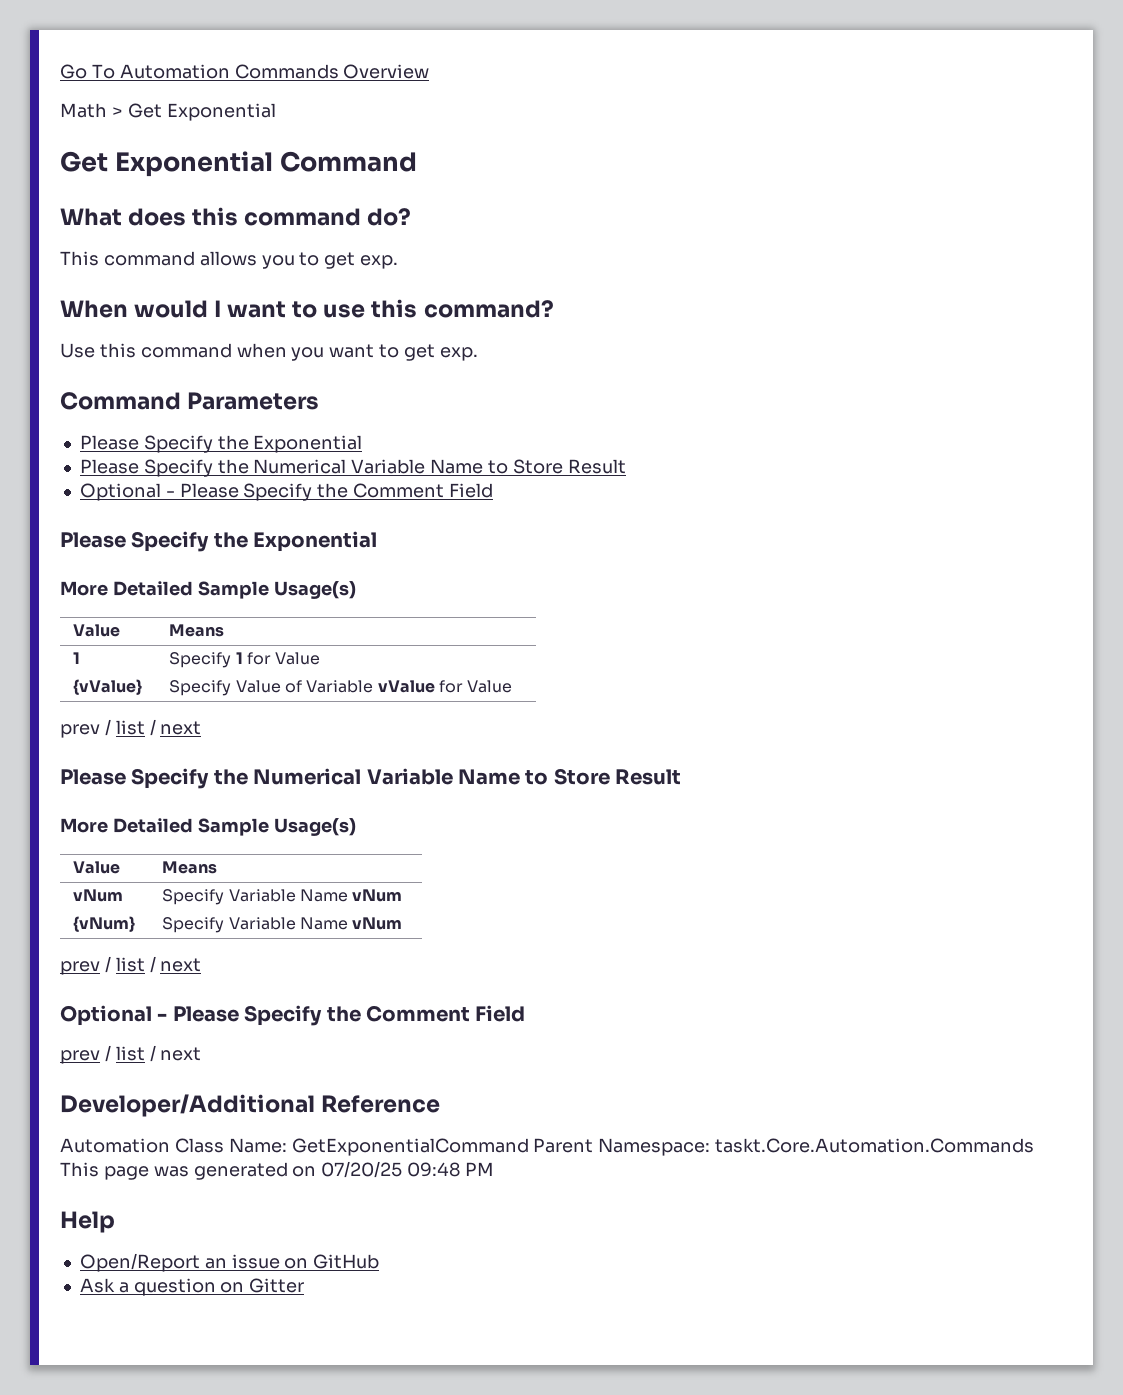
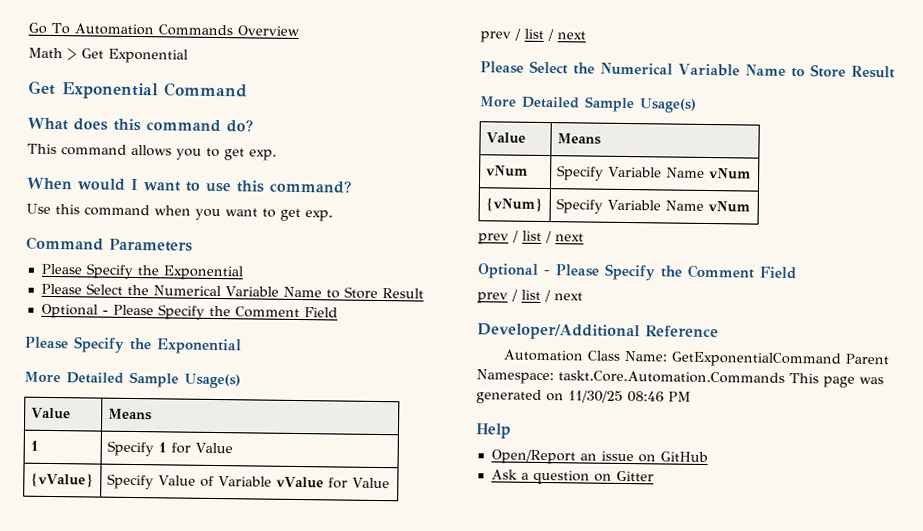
  Command Parameters
  Please Specify the Exponential
- Please Specify the Numerical Variable Name to Store Result
+ Please Select the Numerical Variable Name to Store Result
  {vValue} | Specify Value of Variable vValue for Value
  prev / list / next
- Please Specify the Numerical Variable Name to Store Result
+ Please Select the Numerical Variable Name to Store Result
- Automation Class Name: GetExponentialCommand Parent Namespace: taskt.Core.Automation.Commands This page was generated on 07/20/25 09:48 PM
+ Automation Class Name: GetExponentialCommand Parent Namespace: taskt.Core.Automation.Commands This page was generated on 11/30/25 08:46 PM

